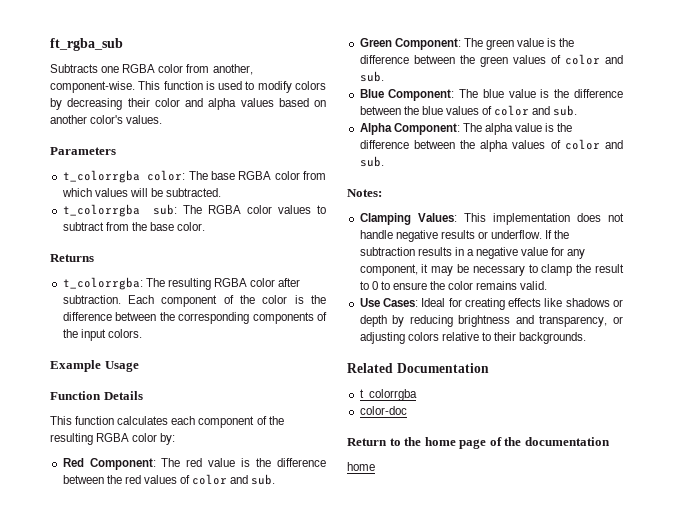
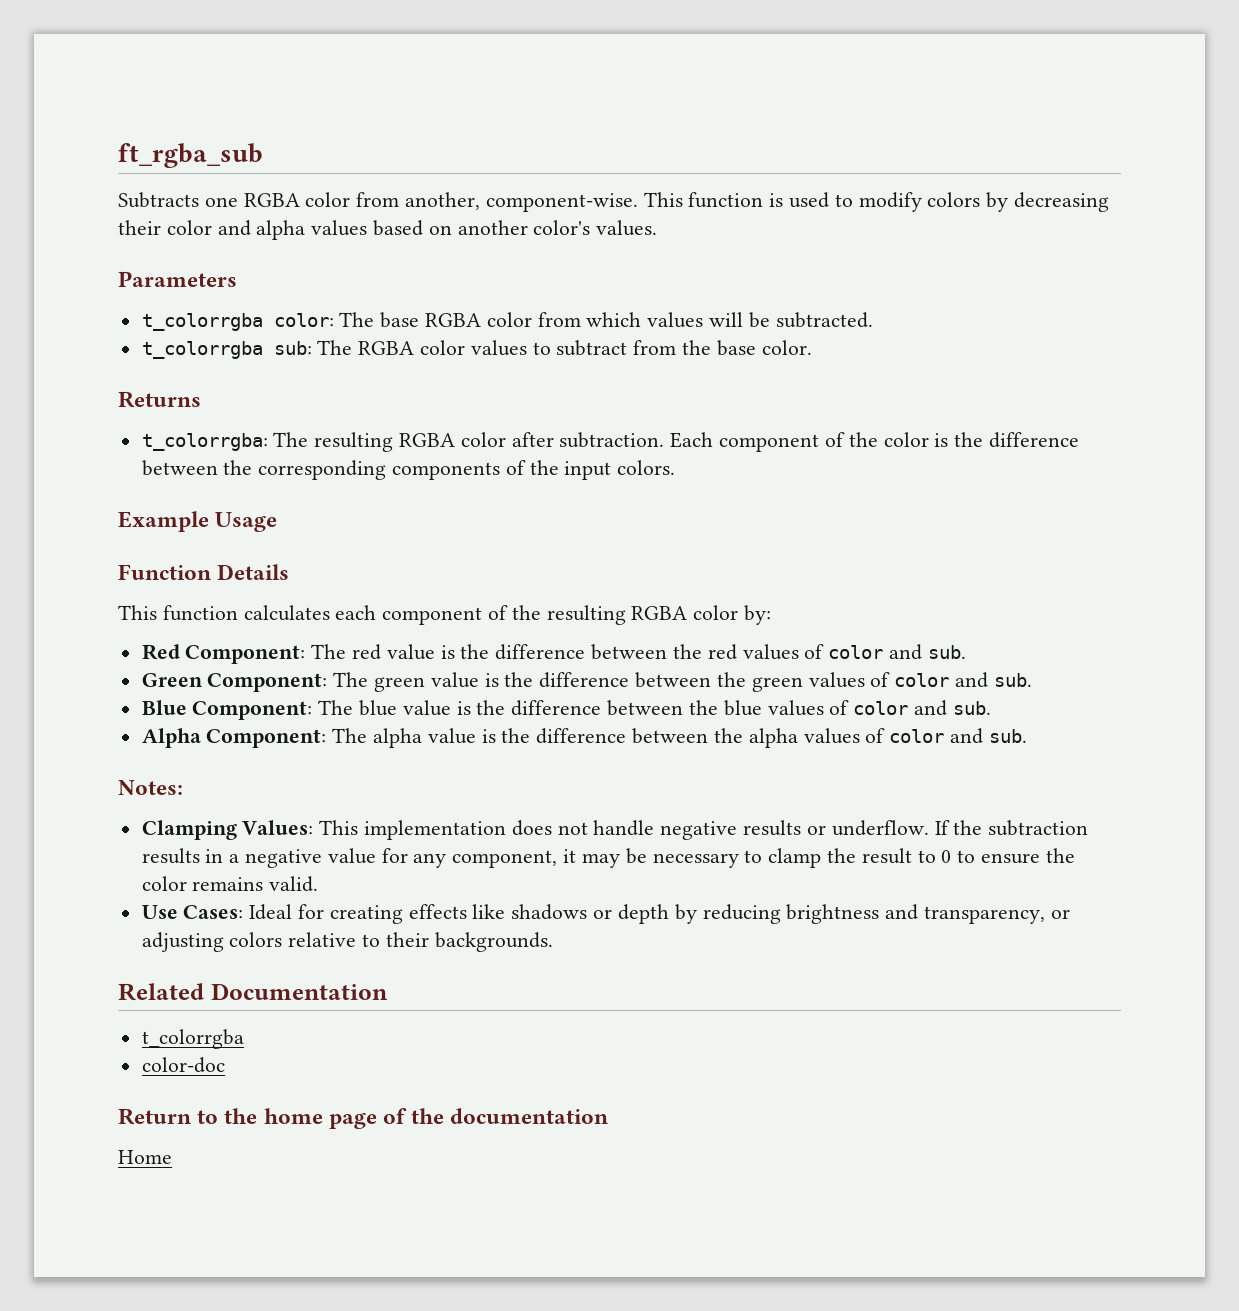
  Return to the home page of the documentation
- home
+ Home

